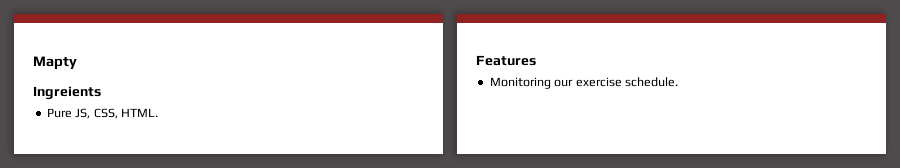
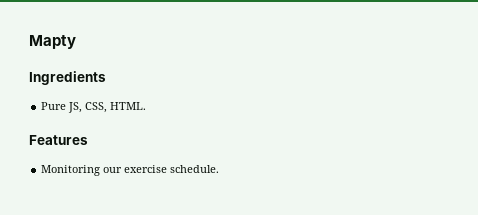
- Ingreients
+ Ingredients

